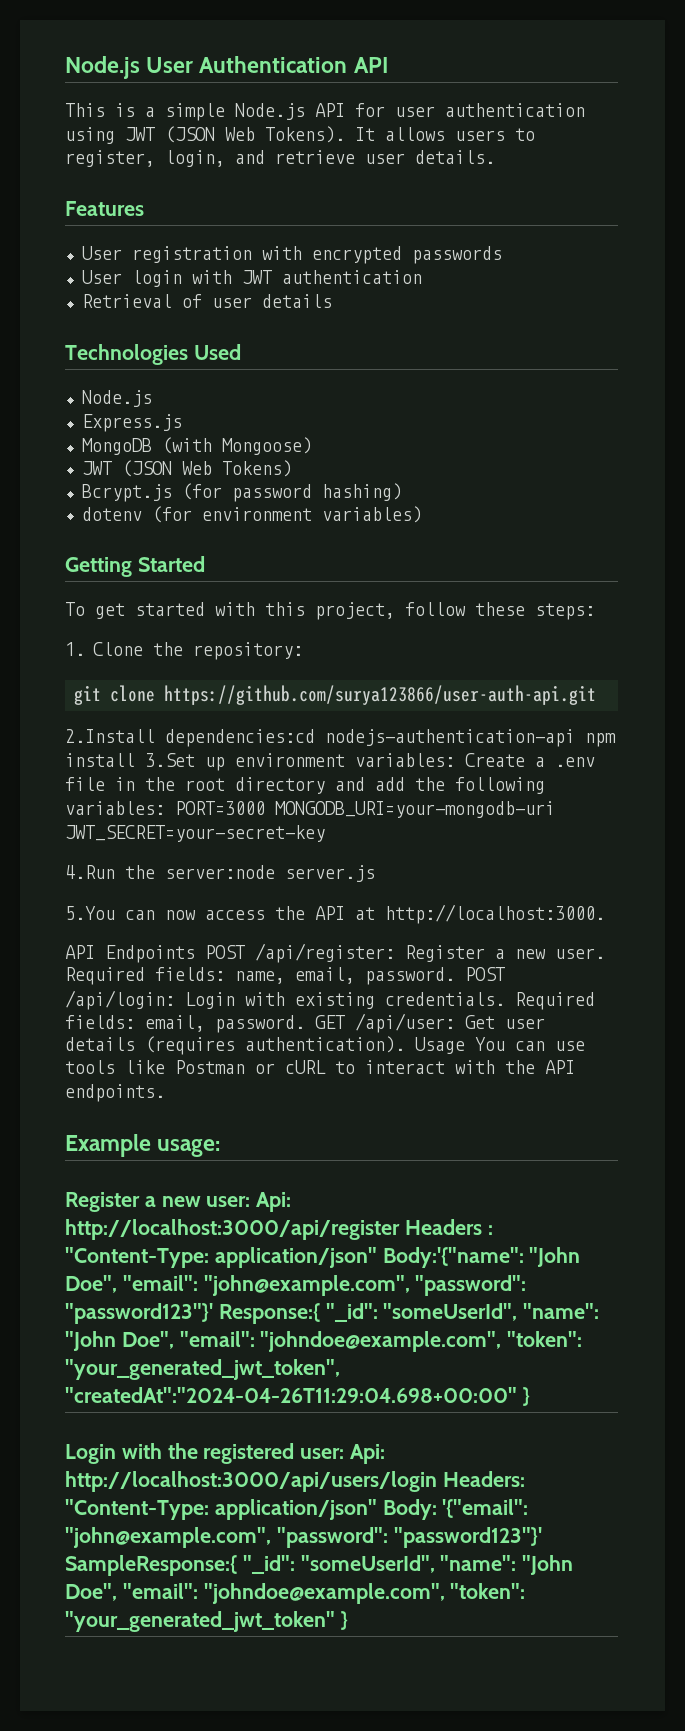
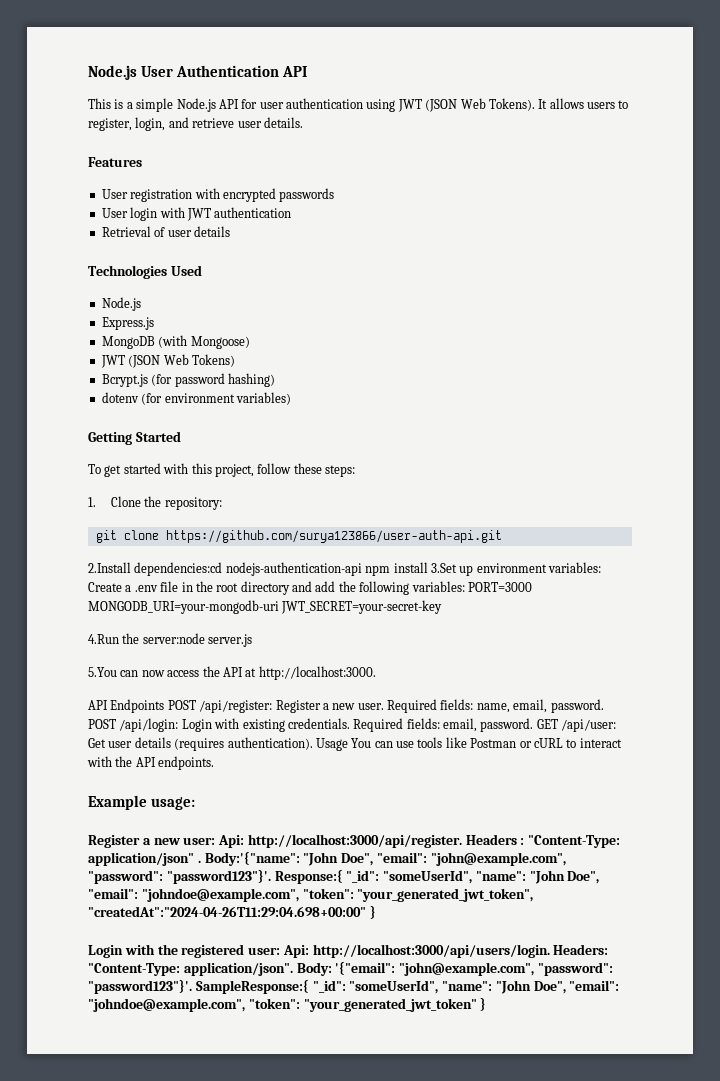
- Register a new user: Api: http://localhost:3000/api/register Headers : "Content-Type: application/json" Body:'{"name": "John Doe", "email": "john@example.com", "password": "password123"}' Response:{ "_id": "someUserId", "name": "John Doe", "email": "johndoe@example.com", "token": "your_generated_jwt_token", "createdAt":"2024-04-26T11:29:04.698+00:00" }
+ Register a new user: Api: http://localhost:3000/api/register. Headers : "Content-Type: application/json" . Body:'{"name": "John Doe", "email": "john@example.com", "password": "password123"}'. Response:{ "_id": "someUserId", "name": "John Doe", "email": "johndoe@example.com", "token": "your_generated_jwt_token", "createdAt":"2024-04-26T11:29:04.698+00:00" }
- Login with the registered user: Api: http://localhost:3000/api/users/login Headers: "Content-Type: application/json" Body: '{"email": "john@example.com", "password": "password123"}' SampleResponse:{ "_id": "someUserId", "name": "John Doe", "email": "johndoe@example.com", "token": "your_generated_jwt_token" }
+ Login with the registered user: Api: http://localhost:3000/api/users/login. Headers: "Content-Type: application/json". Body: '{"email": "john@example.com", "password": "password123"}'. SampleResponse:{ "_id": "someUserId", "name": "John Doe", "email": "johndoe@example.com", "token": "your_generated_jwt_token" }

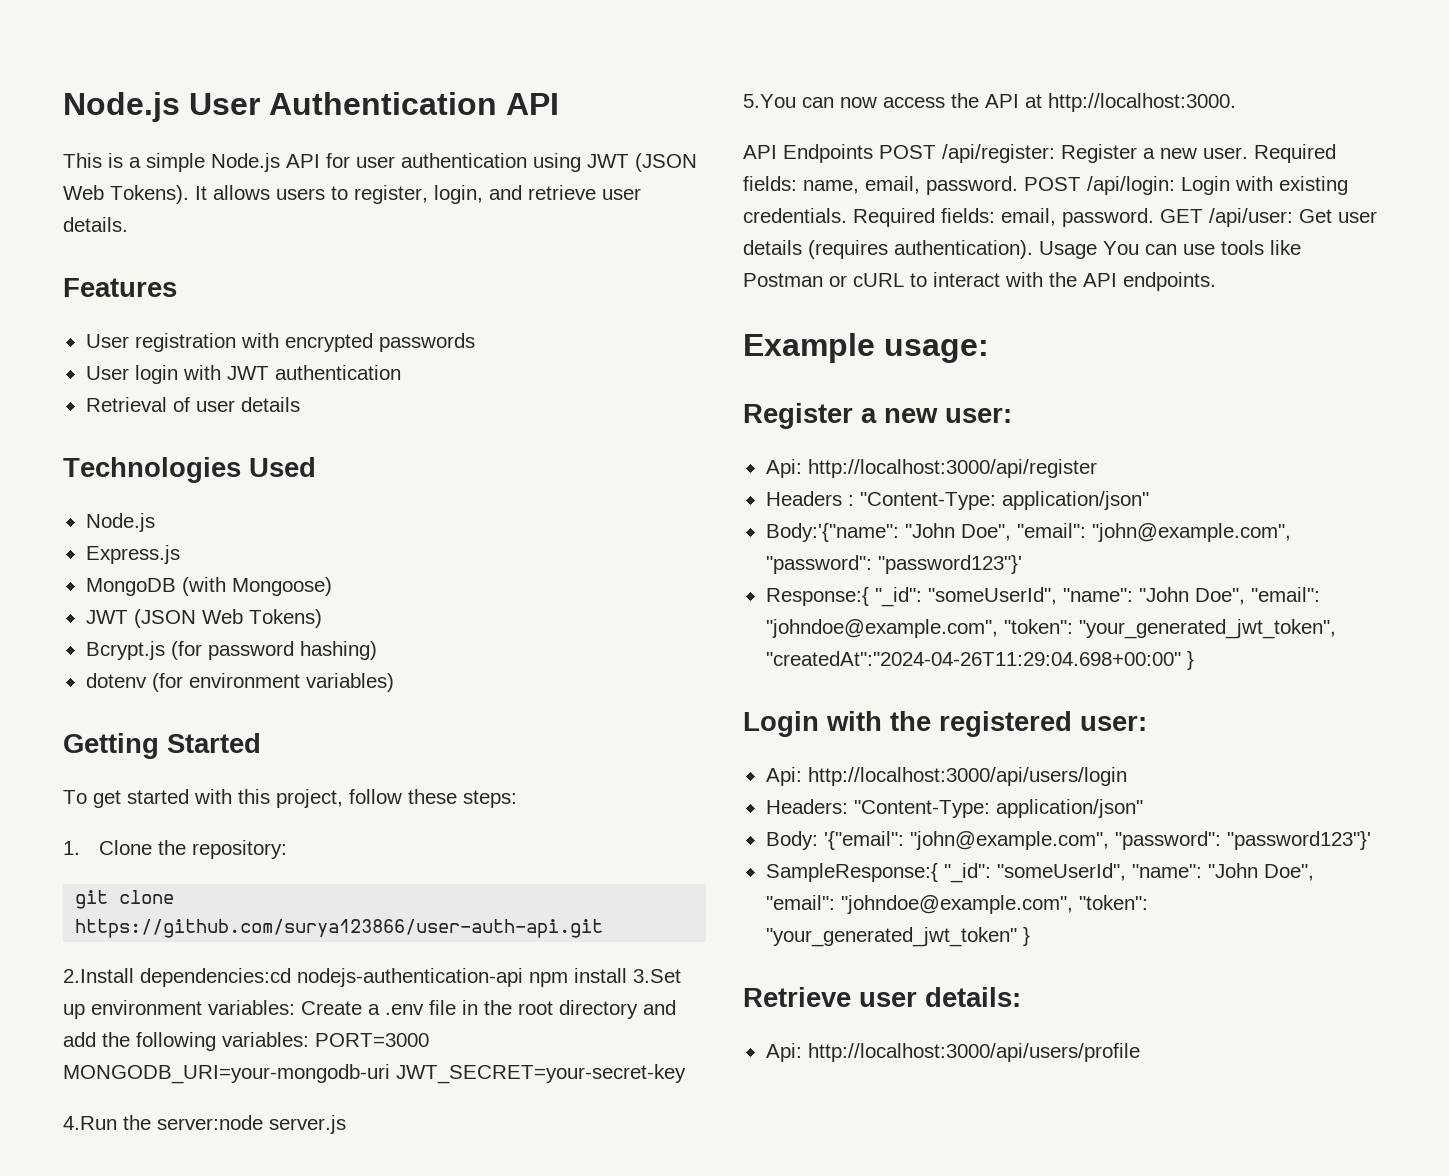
- Register a new user: Api: http://localhost:3000/api/register. Headers : "Content-Type: application/json" . Body:'{"name": "John Doe", "email": "john@example.com", "password": "password123"}'. Response:{ "_id": "someUserId", "name": "John Doe", "email": "johndoe@example.com", "token": "your_generated_jwt_token", "createdAt":"2024-04-26T11:29:04.698+00:00" }
+ Register a new user:
+ Api: http://localhost:3000/api/register
+ Headers : "Content-Type: application/json"
+ Body:'{"name": "John Doe", "email": "john@example.com", "password": "password123"}'
+ Response:{ "_id": "someUserId", "name": "John Doe", "email": "johndoe@example.com", "token": "your_generated_jwt_token", "createdAt":"2024-04-26T11:29:04.698+00:00" }
- Login with the registered user: Api: http://localhost:3000/api/users/login. Headers: "Content-Type: application/json". Body: '{"email": "john@example.com", "password": "password123"}'. SampleResponse:{ "_id": "someUserId", "name": "John Doe", "email": "johndoe@example.com", "token": "your_generated_jwt_token" }
+ Login with the registered user:
+ Api: http://localhost:3000/api/users/login
+ Headers: "Content-Type: application/json"
+ Body: '{"email": "john@example.com", "password": "password123"}'
+ SampleResponse:{ "_id": "someUserId", "name": "John Doe", "email": "johndoe@example.com", "token": "your_generated_jwt_token" }
+ Retrieve user details:
+ Api: http://localhost:3000/api/users/profile

